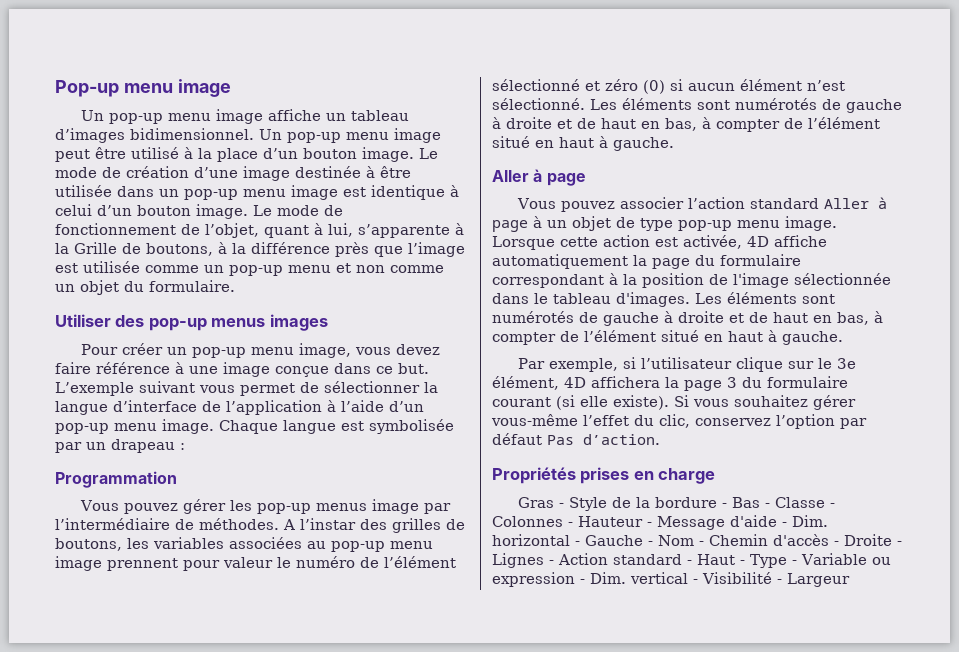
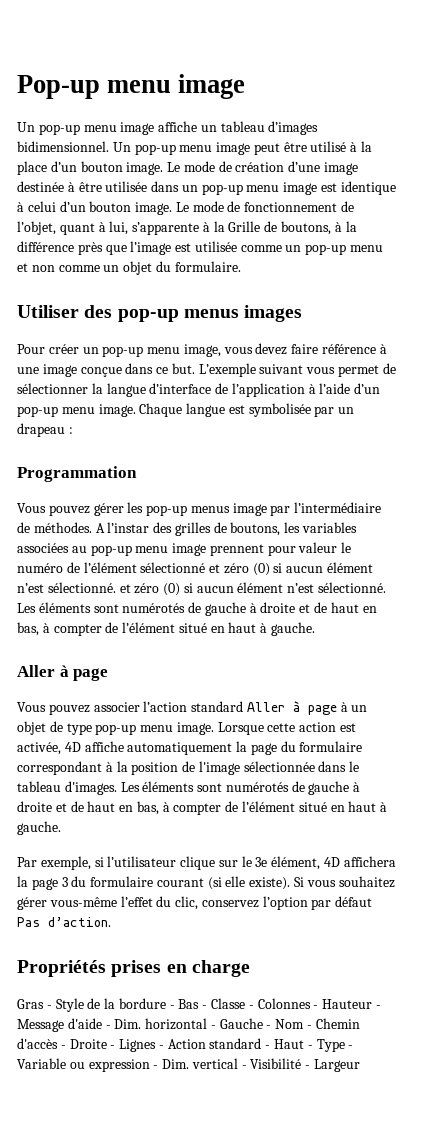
- A l’instar des grilles de boutons, les variables associées au pop-up menu image prennent pour valeur le numéro de l’élément sélectionné et zéro (0) si aucun élément n’est sélectionné.
+ A l’instar des grilles de boutons, les variables associées au pop-up menu image prennent pour valeur le numéro de l’élément sélectionné et zéro (0) si aucun élément n’est sélectionné. et zéro (0) si aucun élément n’est sélectionné.

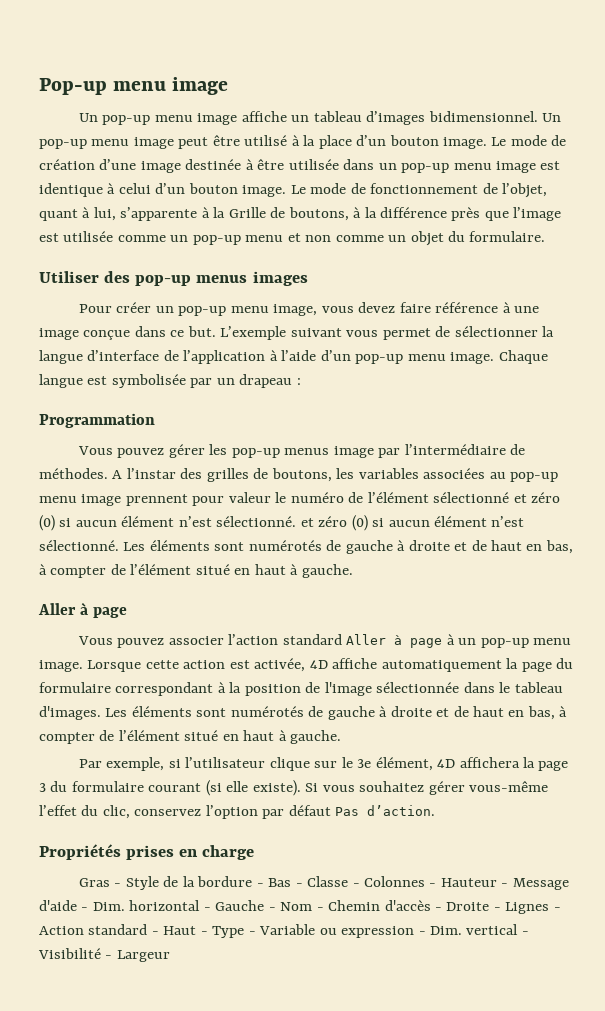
- Vous pouvez associer l’action standard Aller à page à un objet de type pop-up menu image.
+ Vous pouvez associer l’action standard Aller à page à un pop-up menu image.

